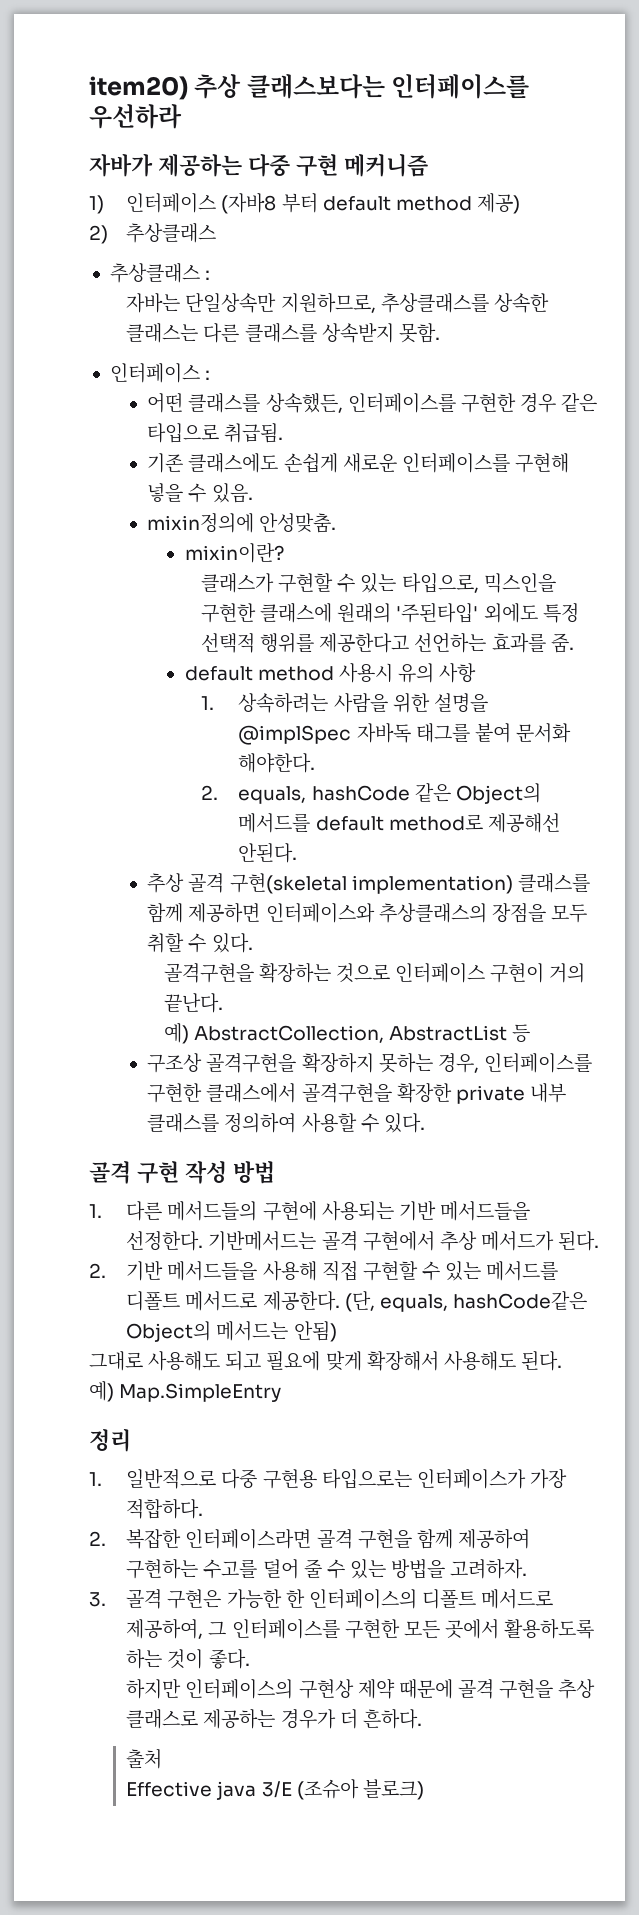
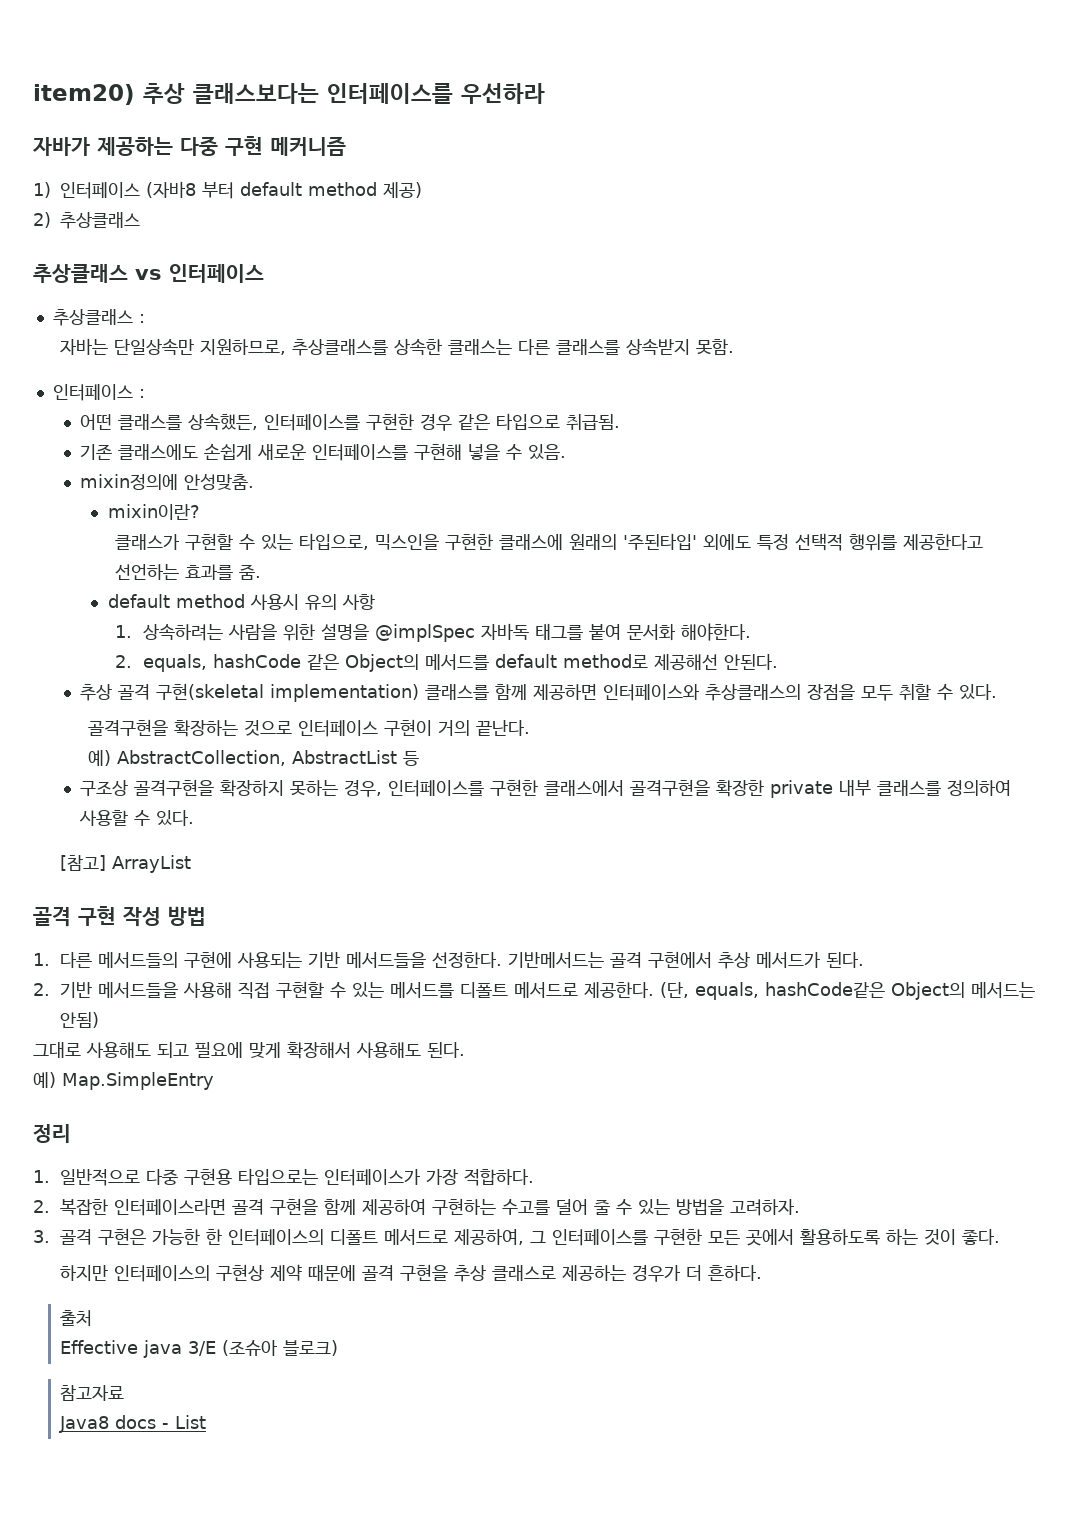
+ 추상클래스 vs 인터페이스
+ [참고] ArrayList
+ 참고자료
+ Java8 docs - List

